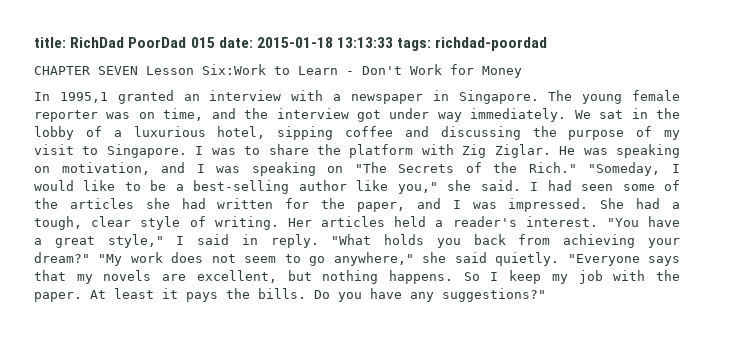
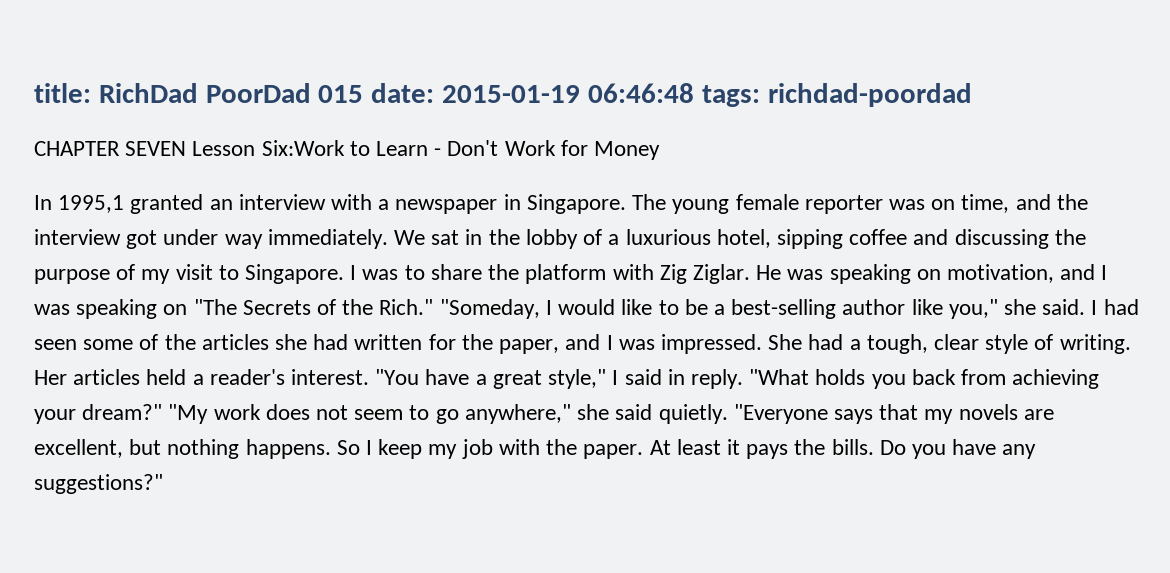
- title: RichDad PoorDad 015 date: 2015-01-18 13:13:33 tags: richdad-poordad
+ title: RichDad PoorDad 015 date: 2015-01-19 06:46:48 tags: richdad-poordad

